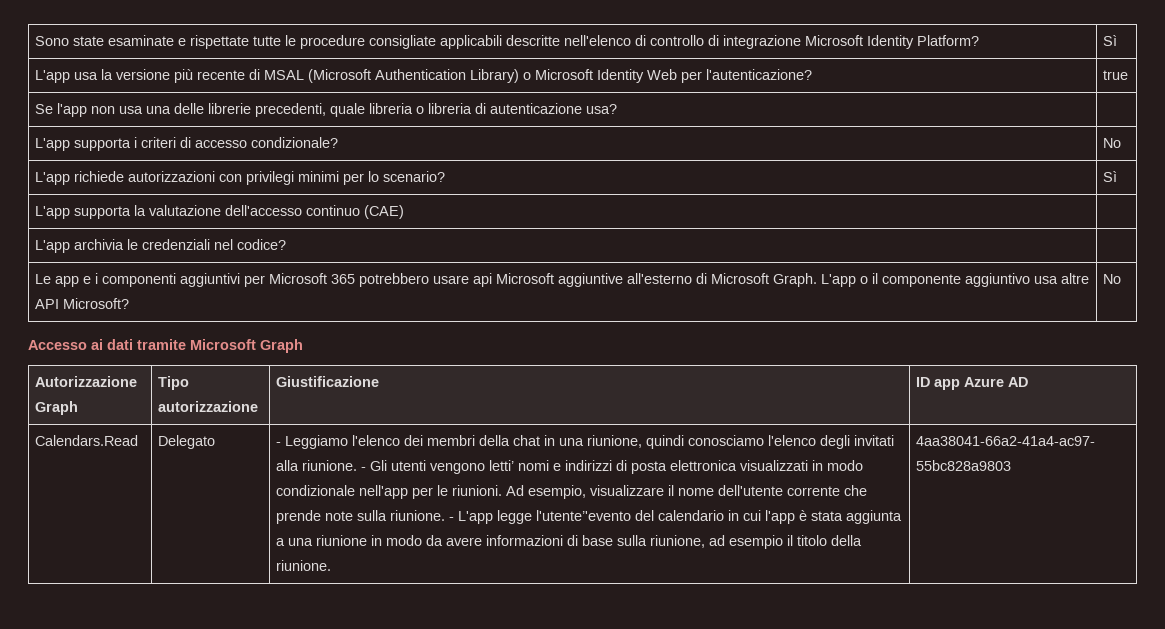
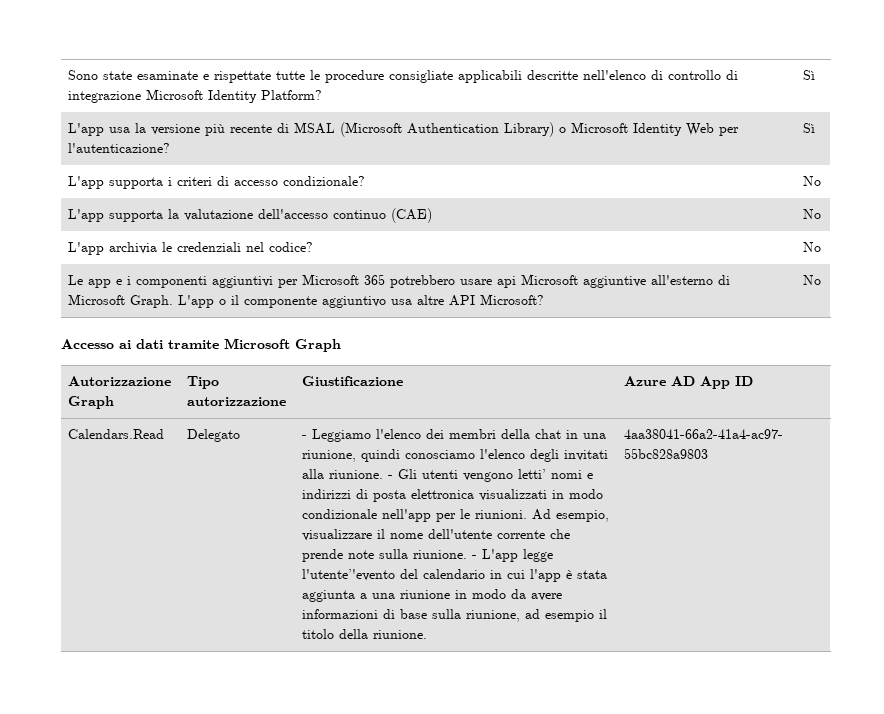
- L'app usa la versione più recente di MSAL (Microsoft Authentication Library) o Microsoft Identity Web per l'autenticazione? | true
- Se l'app non usa una delle librerie precedenti, quale libreria o libreria di autenticazione usa? |
+ L'app usa la versione più recente di MSAL (Microsoft Authentication Library) o Microsoft Identity Web per l'autenticazione? | Sì
- L'app richiede autorizzazioni con privilegi minimi per lo scenario? | Sì
- L'app supporta la valutazione dell'accesso continuo (CAE) |
+ L'app supporta la valutazione dell'accesso continuo (CAE) | No
- L'app archivia le credenziali nel codice? |
+ L'app archivia le credenziali nel codice? | No
- Autorizzazione Graph | Tipo autorizzazione | Giustificazione | ID app Azure AD
+ Autorizzazione Graph | Tipo autorizzazione | Giustificazione | Azure AD App ID

